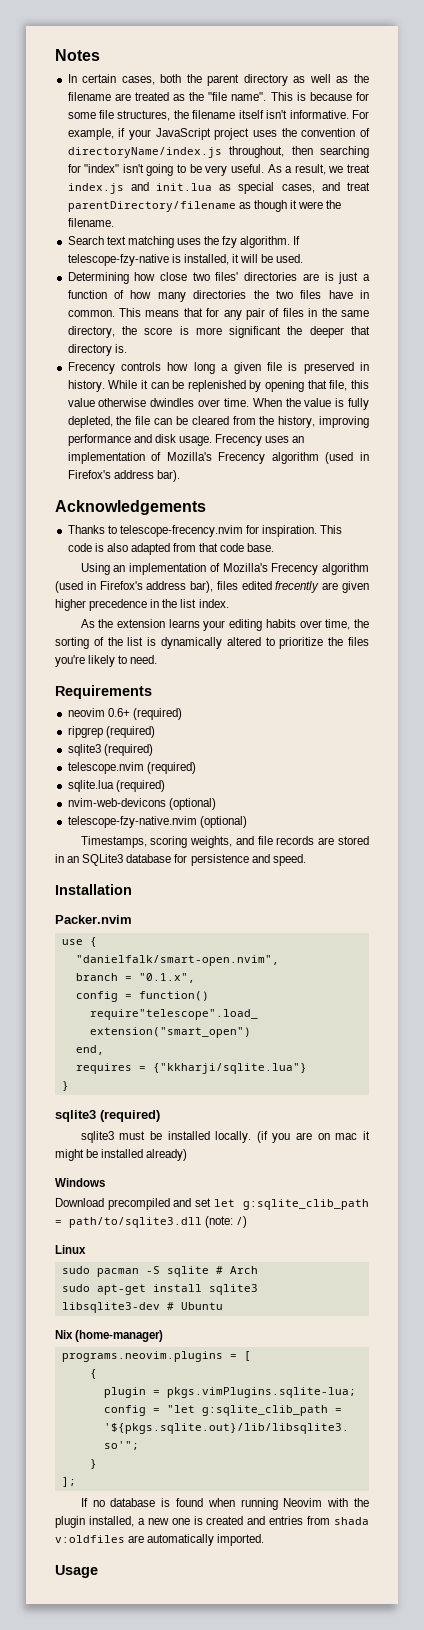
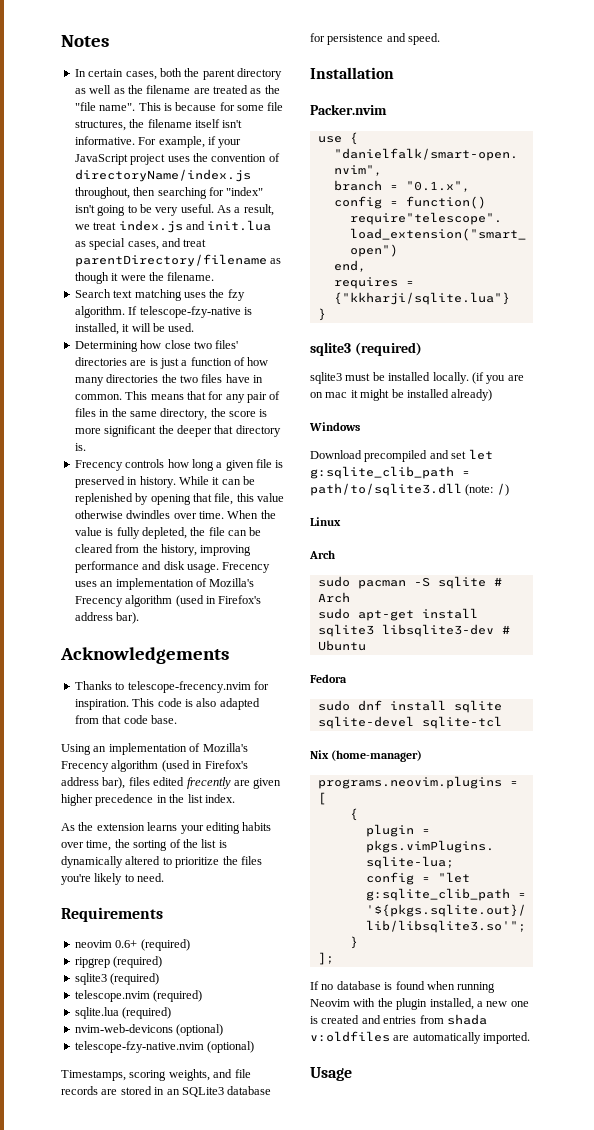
  Linux
+ Arch
+ Fedora
+ sudo dnf install sqlite sqlite-devel sqlite-tcl

